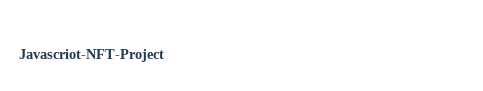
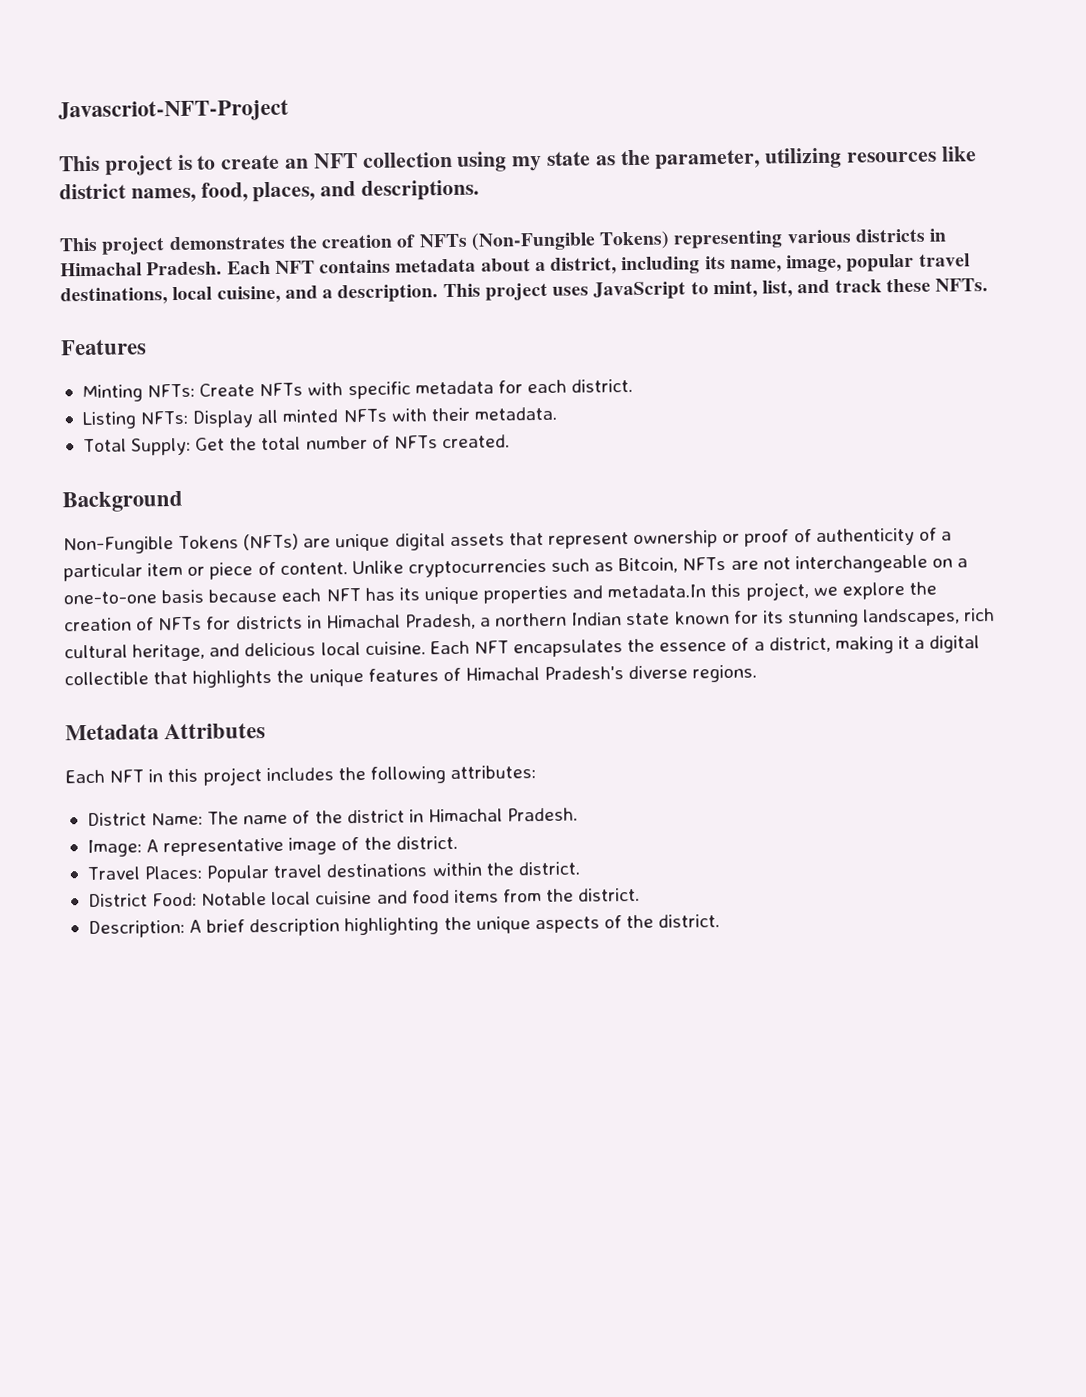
+ This project is to create an NFT collection using my state as the parameter, utilizing resources like district names, food, places, and descriptions.
+ This project demonstrates the creation of NFTs (Non-Fungible Tokens) representing various districts in Himachal Pradesh. Each NFT contains metadata about a district, including its name, image, popular travel destinations, local cuisine, and a description. This project uses JavaScript to mint, list, and track these NFTs.
+ Features
+ Minting NFTs: Create NFTs with specific metadata for each district.
+ Listing NFTs: Display all minted NFTs with their metadata.
+ Total Supply: Get the total number of NFTs created.
+ Background
+ Non-Fungible Tokens (NFTs) are unique digital assets that represent ownership or proof of authenticity of a particular item or piece of content. Unlike cryptocurrencies such as Bitcoin, NFTs are not interchangeable on a one-to-one basis because each NFT has its unique properties and metadata.In this project, we explore the creation of NFTs for districts in Himachal Pradesh, a northern Indian state known for its stunning landscapes, rich cultural heritage, and delicious local cuisine. Each NFT encapsulates the essence of a district, making it a digital collectible that highlights the unique features of Himachal Pradesh's diverse regions.
+ Metadata Attributes
+ Each NFT in this project includes the following attributes:
+ District Name: The name of the district in Himachal Pradesh.
+ Image: A representative image of the district.
+ Travel Places: Popular travel destinations within the district.
+ District Food: Notable local cuisine and food items from the district.
+ Description: A brief description highlighting the unique aspects of the district.

